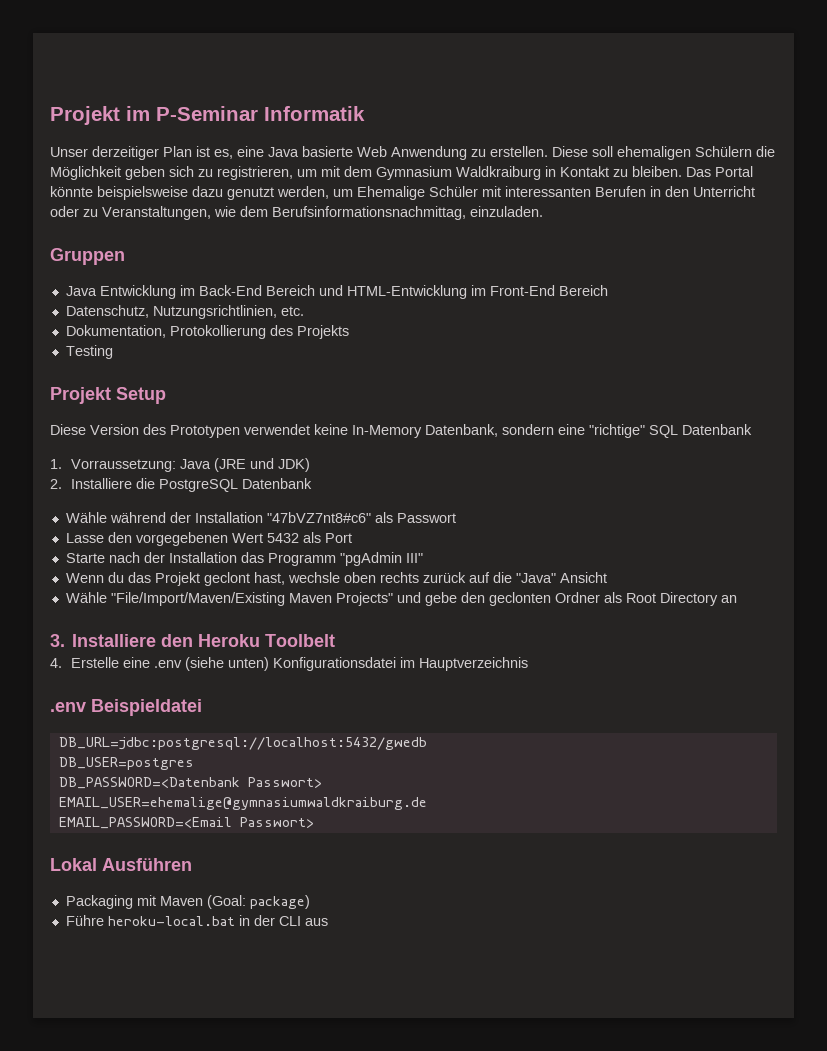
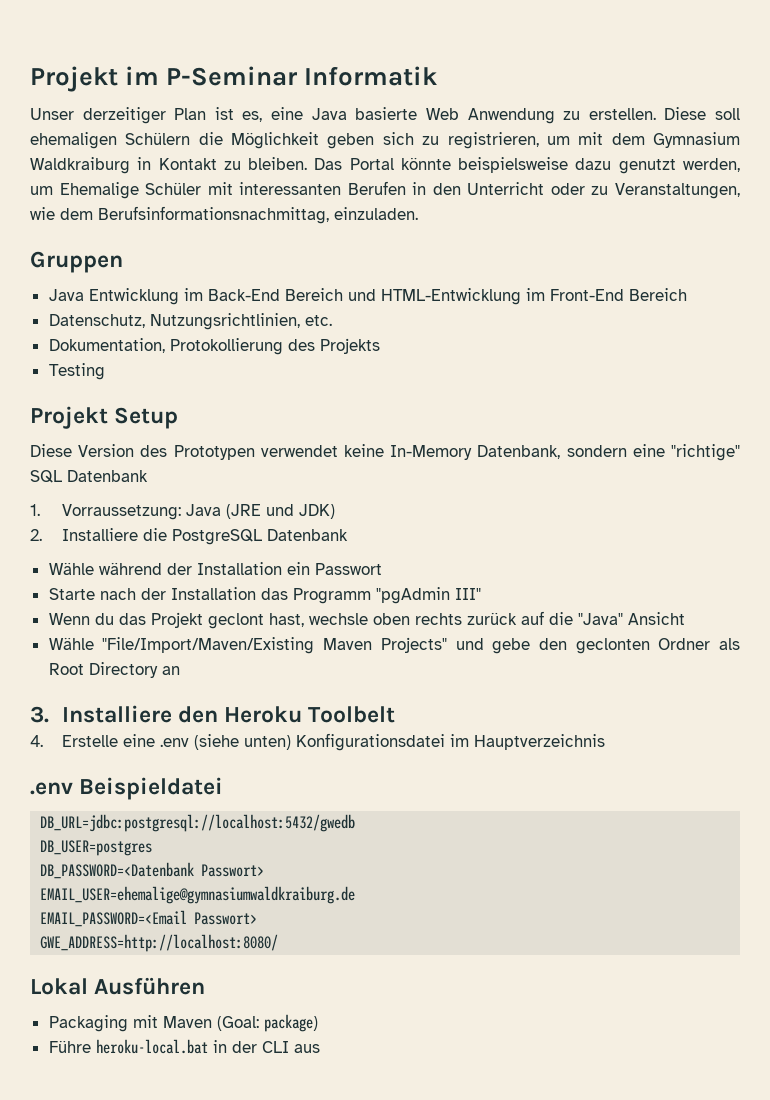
- Wähle während der Installation "47bVZ7nt8#c6" als Passwort
+ Wähle während der Installation ein Passwort
- Lasse den vorgegebenen Wert 5432 als Port
+ GWE_ADDRESS=http://localhost:8080/

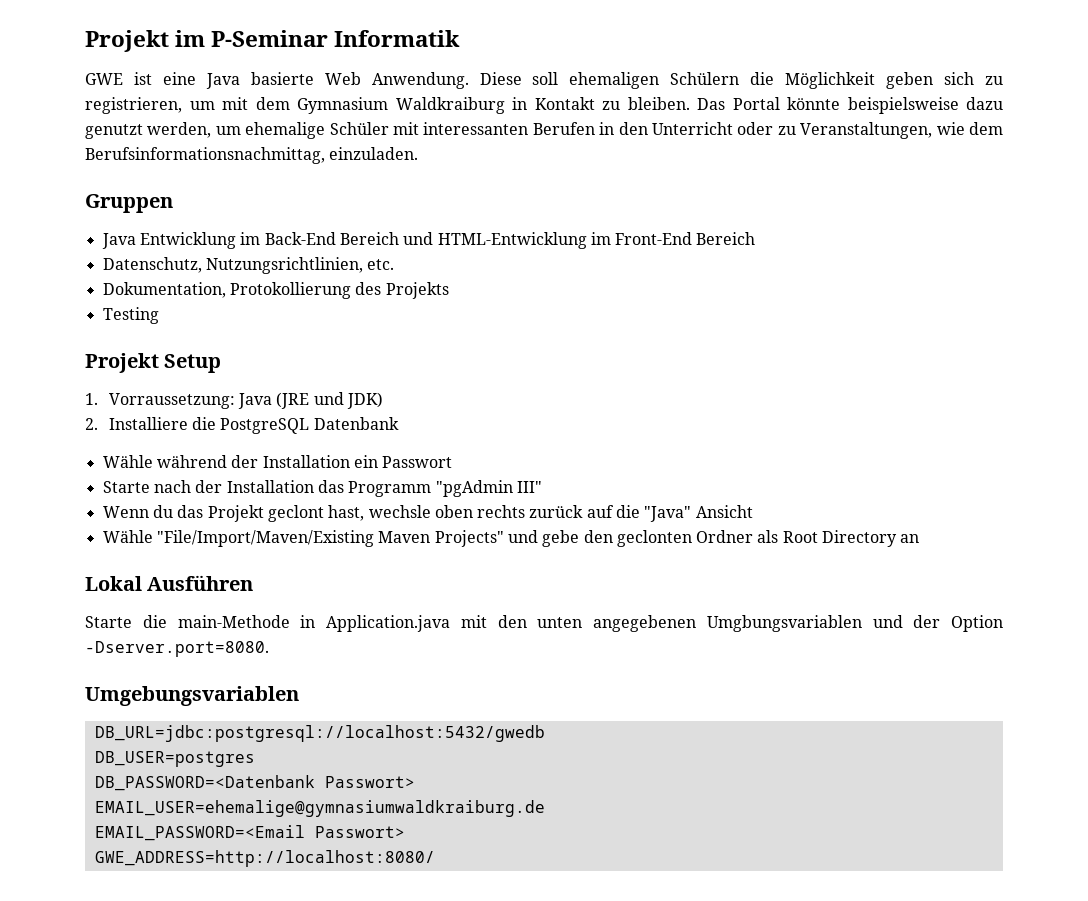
- Unser derzeitiger Plan ist es, eine Java basierte Web Anwendung zu erstellen.
+ GWE ist eine Java basierte Web Anwendung.
- Das Portal könnte beispielsweise dazu genutzt werden, um Ehemalige Schüler mit interessanten Berufen in den Unterricht oder zu Veranstaltungen, wie dem Berufsinformationsnachmittag, einzuladen.
+ Das Portal könnte beispielsweise dazu genutzt werden, um ehemalige Schüler mit interessanten Berufen in den Unterricht oder zu Veranstaltungen, wie dem Berufsinformationsnachmittag, einzuladen.
- Diese Version des Prototypen verwendet keine In-Memory Datenbank, sondern eine "richtige" SQL Datenbank
- 3. Installiere den Heroku Toolbelt
- 4. Erstelle eine .env (siehe unten) Konfigurationsdatei im Hauptverzeichnis
- .env Beispieldatei
+ Lokal Ausführen
+ Starte die main-Methode in Application.java mit den unten angegebenen Umgbungsvariablen und der Option -Dserver.port=8080.
+ Umgebungsvariablen
- Lokal Ausführen
- Packaging mit Maven (Goal: package)
- Führe heroku-local.bat in der CLI aus

